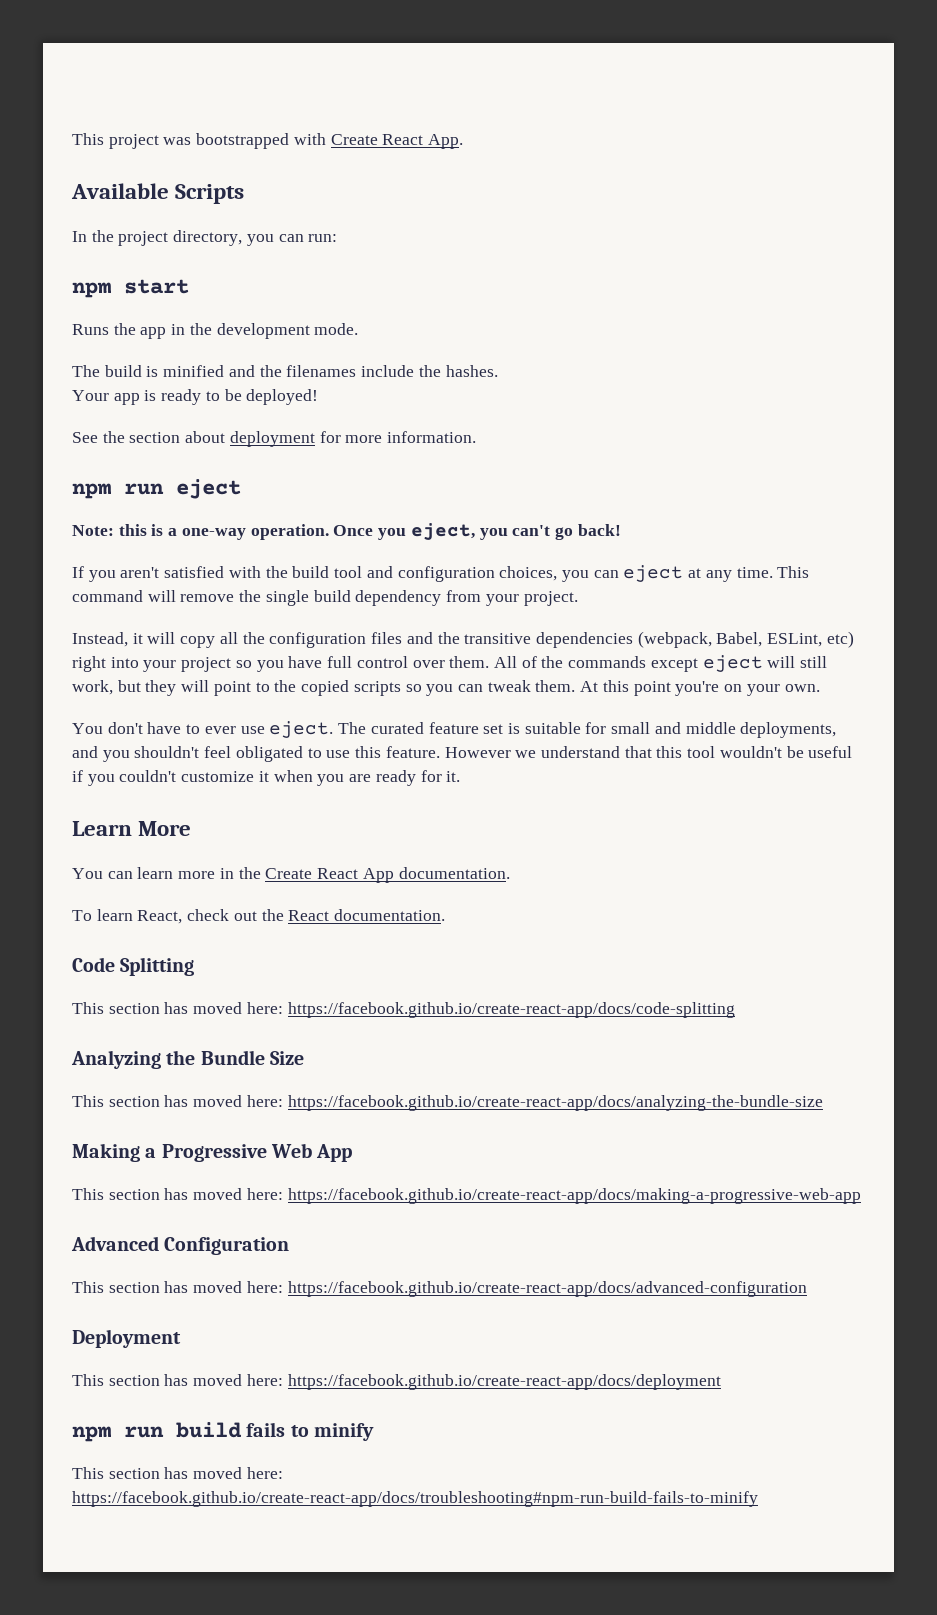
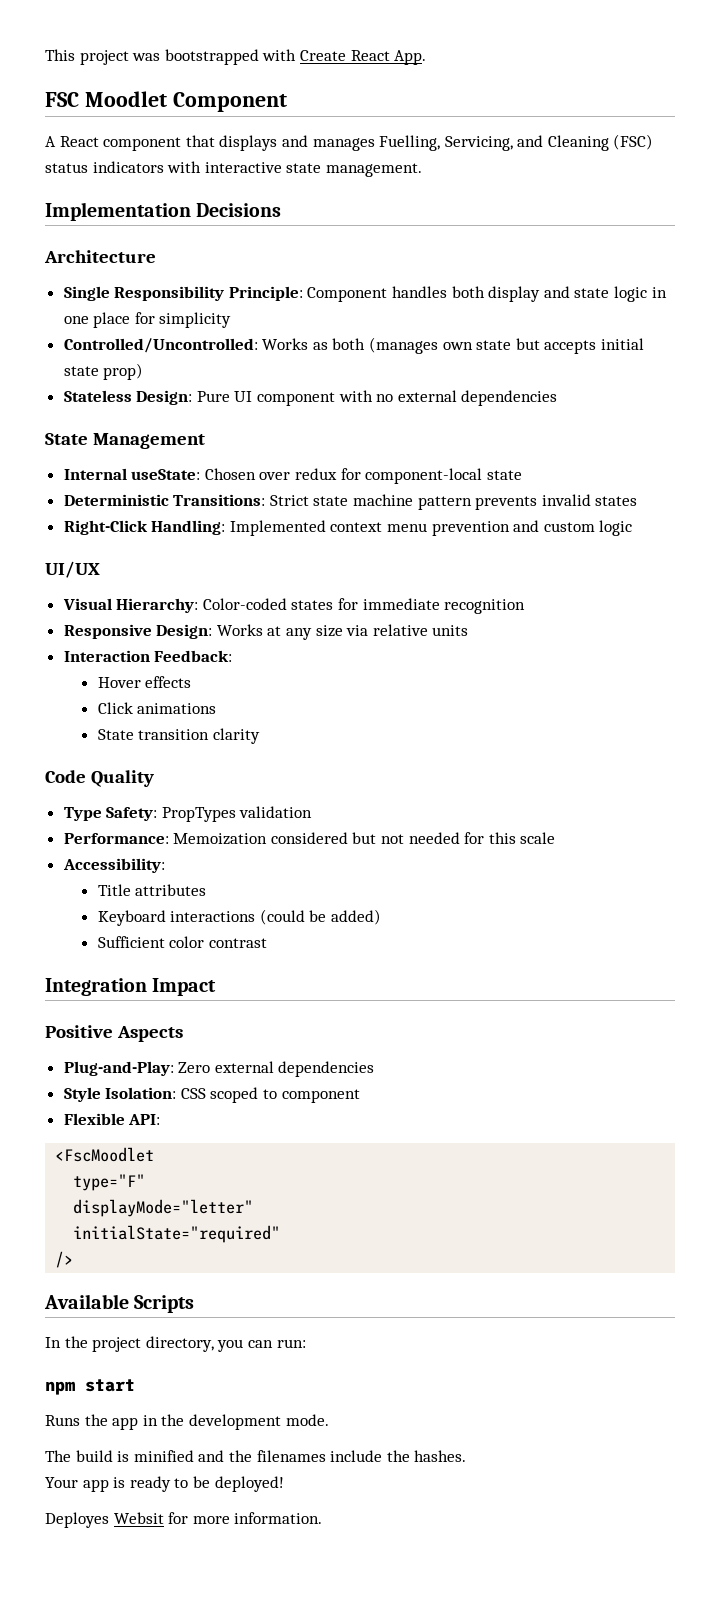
+ FSC Moodlet Component
+ A React component that displays and manages Fuelling, Servicing, and Cleaning (FSC) status indicators with interactive state management.
+ Implementation Decisions
+ Architecture
+ Single Responsibility Principle: Component handles both display and state logic in one place for simplicity
+ Controlled/Uncontrolled: Works as both (manages own state but accepts initial state prop)
+ Stateless Design: Pure UI component with no external dependencies
+ State Management
+ Internal useState: Chosen over redux for component-local state
+ Deterministic Transitions: Strict state machine pattern prevents invalid states
+ Right-Click Handling: Implemented context menu prevention and custom logic
+ UI/UX
+ Visual Hierarchy: Color-coded states for immediate recognition
+ Responsive Design: Works at any size via relative units
+ Interaction Feedback:
+ Hover effects
+ Click animations
+ State transition clarity
+ Code Quality
+ Type Safety: PropTypes validation
+ Performance: Memoization considered but not needed for this scale
+ Accessibility:
+ Title attributes
+ Keyboard interactions (could be added)
+ Sufficient color contrast
+ Integration Impact
+ Positive Aspects
+ Plug-and-Play: Zero external dependencies
+ Style Isolation: CSS scoped to component
+ Flexible API:
+ <FscMoodlet
+ type="F"
+ displayMode="letter"
+ initialState="required"
+ />
- See the section about deployment for more information.
- npm run eject
- Note: this is a one-way operation. Once you eject, you can't go back!
- If you aren't satisfied with the build tool and configuration choices, you can eject at any time. This command will remove the single build dependency from your project.
- Instead, it will copy all the configuration files and the transitive dependencies (webpack, Babel, ESLint, etc) right into your project so you have full control over them. All of the commands except eject will still work, but they will point to the copied scripts so you can tweak them. At this point you're on your own.
- You don't have to ever use eject. The curated feature set is suitable for small and middle deployments, and you shouldn't feel obligated to use this feature. However we understand that this tool wouldn't be useful if you couldn't customize it when you are ready for it.
- Learn More
- You can learn more in the Create React App documentation.
- To learn React, check out the React documentation.
- Code Splitting
- This section has moved here: https://facebook.github.io/create-react-app/docs/code-splitting
- Analyzing the Bundle Size
- This section has moved here: https://facebook.github.io/create-react-app/docs/analyzing-the-bundle-size
- Making a Progressive Web App
- This section has moved here: https://facebook.github.io/create-react-app/docs/making-a-progressive-web-app
- Advanced Configuration
- This section has moved here: https://facebook.github.io/create-react-app/docs/advanced-configuration
- Deployment
- This section has moved here: https://facebook.github.io/create-react-app/docs/deployment
- npm run build fails to minify
- This section has moved here: https://facebook.github.io/create-react-app/docs/troubleshooting#npm-run-build-fails-to-minify
+ Deployes Websit for more information.

